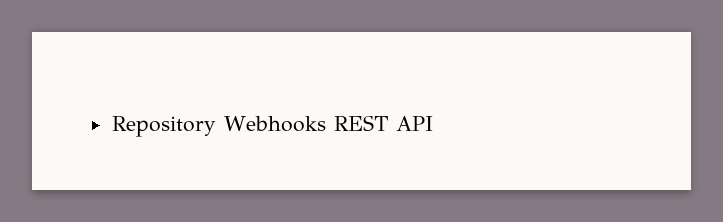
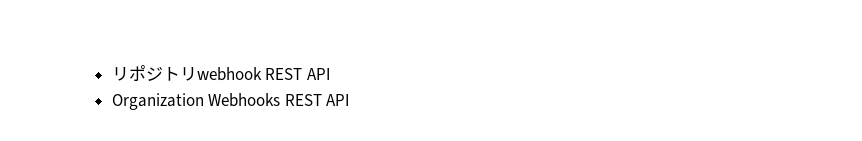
- Repository Webhooks REST API
+ リポジトリwebhook REST API
+ Organization Webhooks REST API

